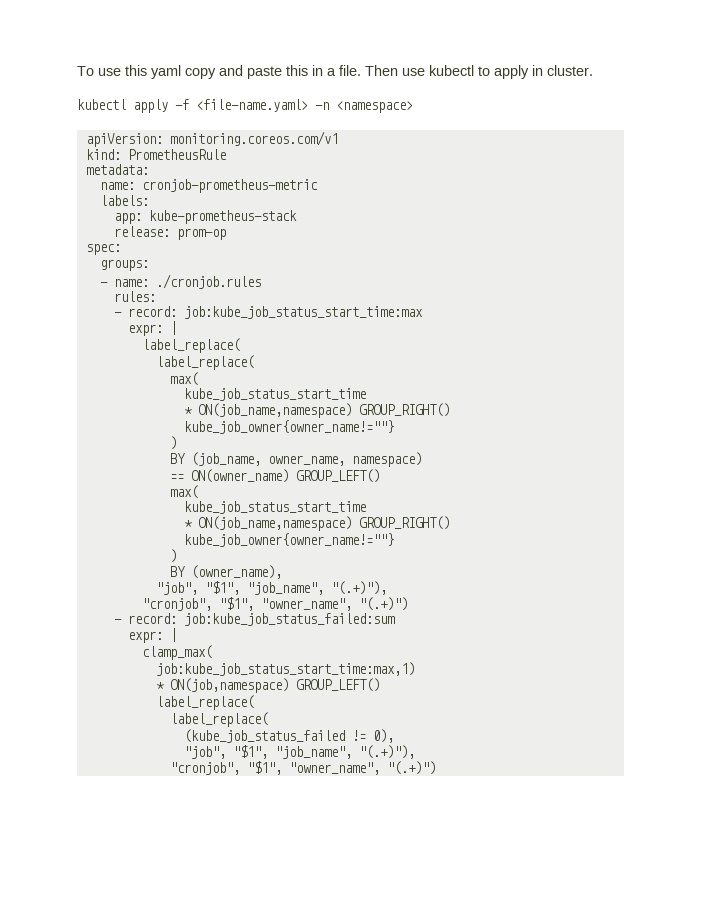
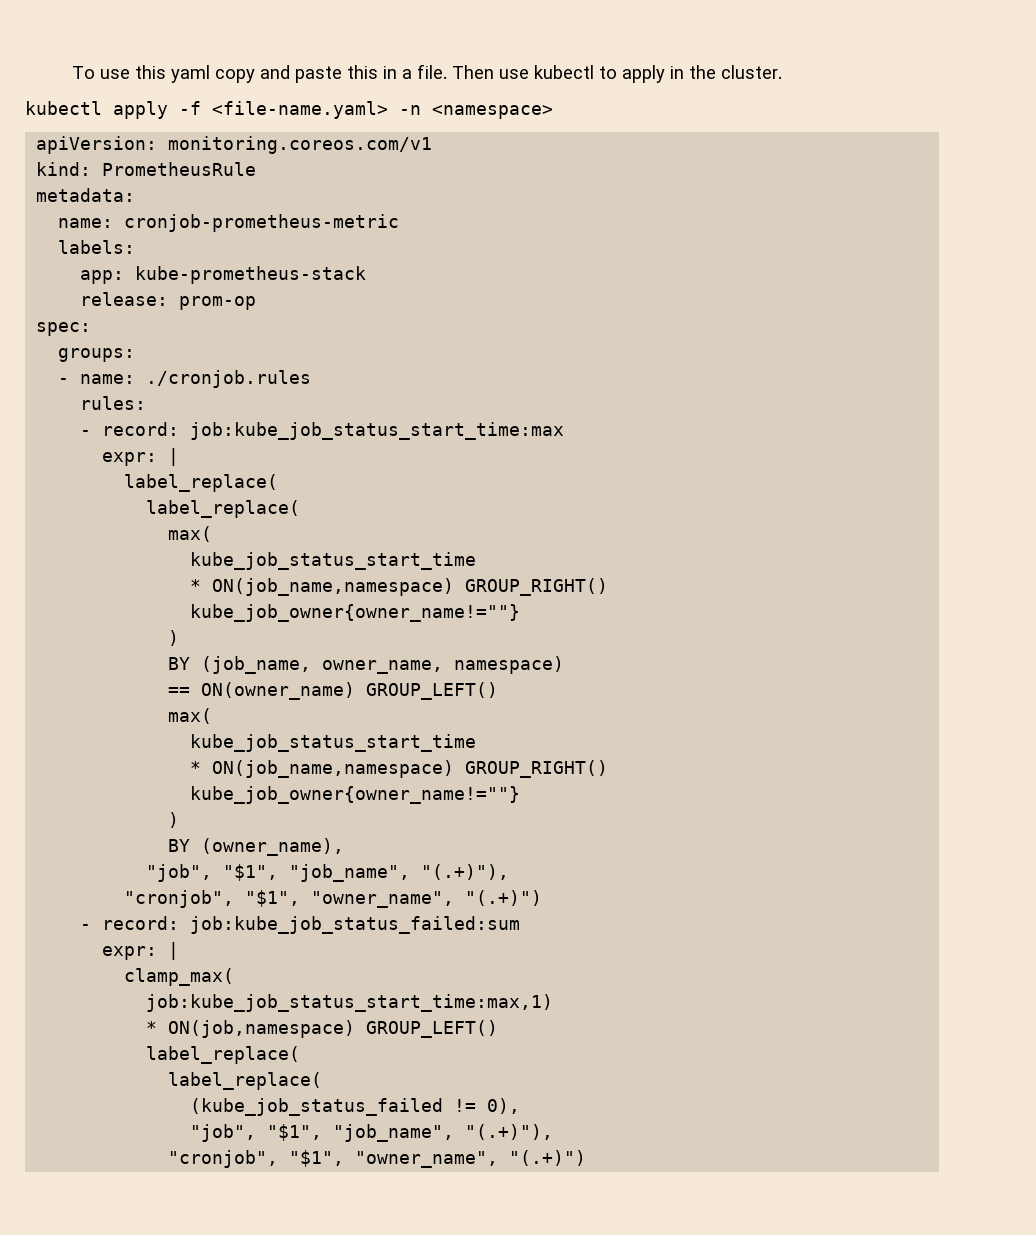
- Then use kubectl to apply in cluster.
+ Then use kubectl to apply in the cluster.

